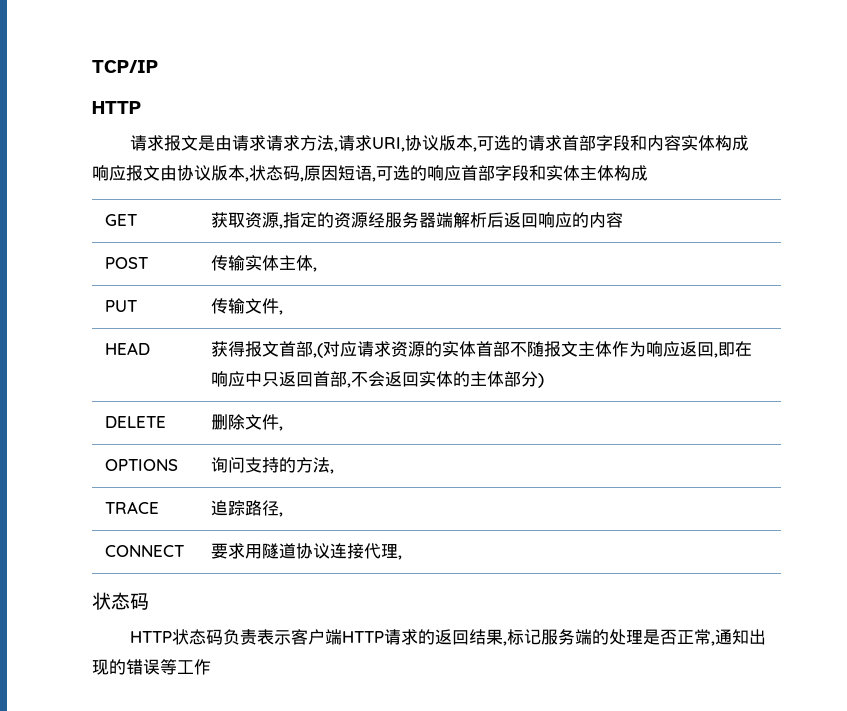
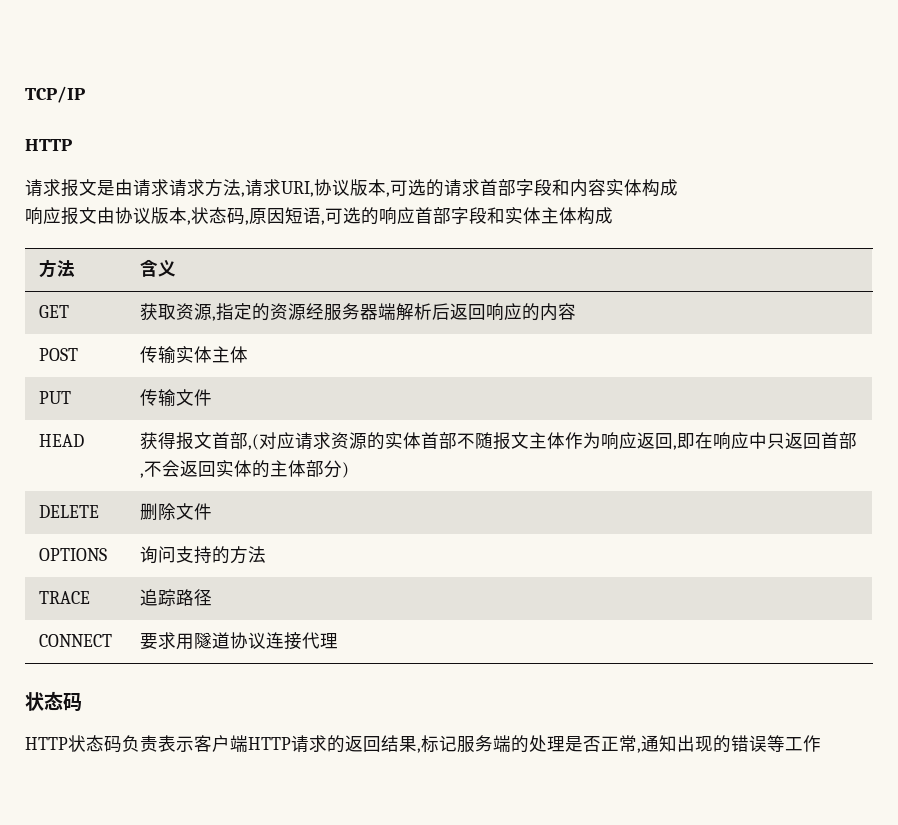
+ 方法 | 含义
- POST | 传输实体主体,
+ POST | 传输实体主体
- PUT | 传输文件,
+ PUT | 传输文件
- DELETE | 删除文件,
+ DELETE | 删除文件
- OPTIONS | 询问支持的方法,
+ OPTIONS | 询问支持的方法
- TRACE | 追踪路径,
+ TRACE | 追踪路径
- CONNECT | 要求用隧道协议连接代理,
+ CONNECT | 要求用隧道协议连接代理

